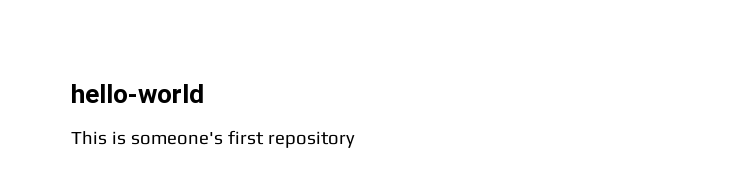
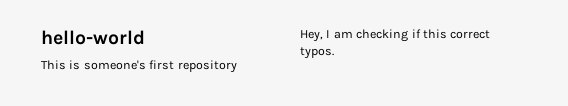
+ Hey, I am checking if this correct typos.

